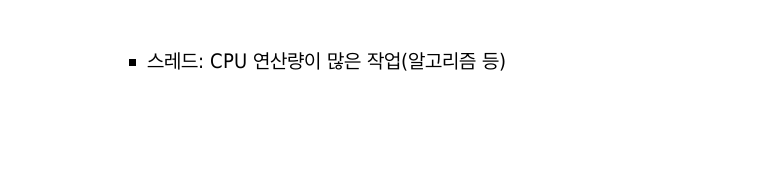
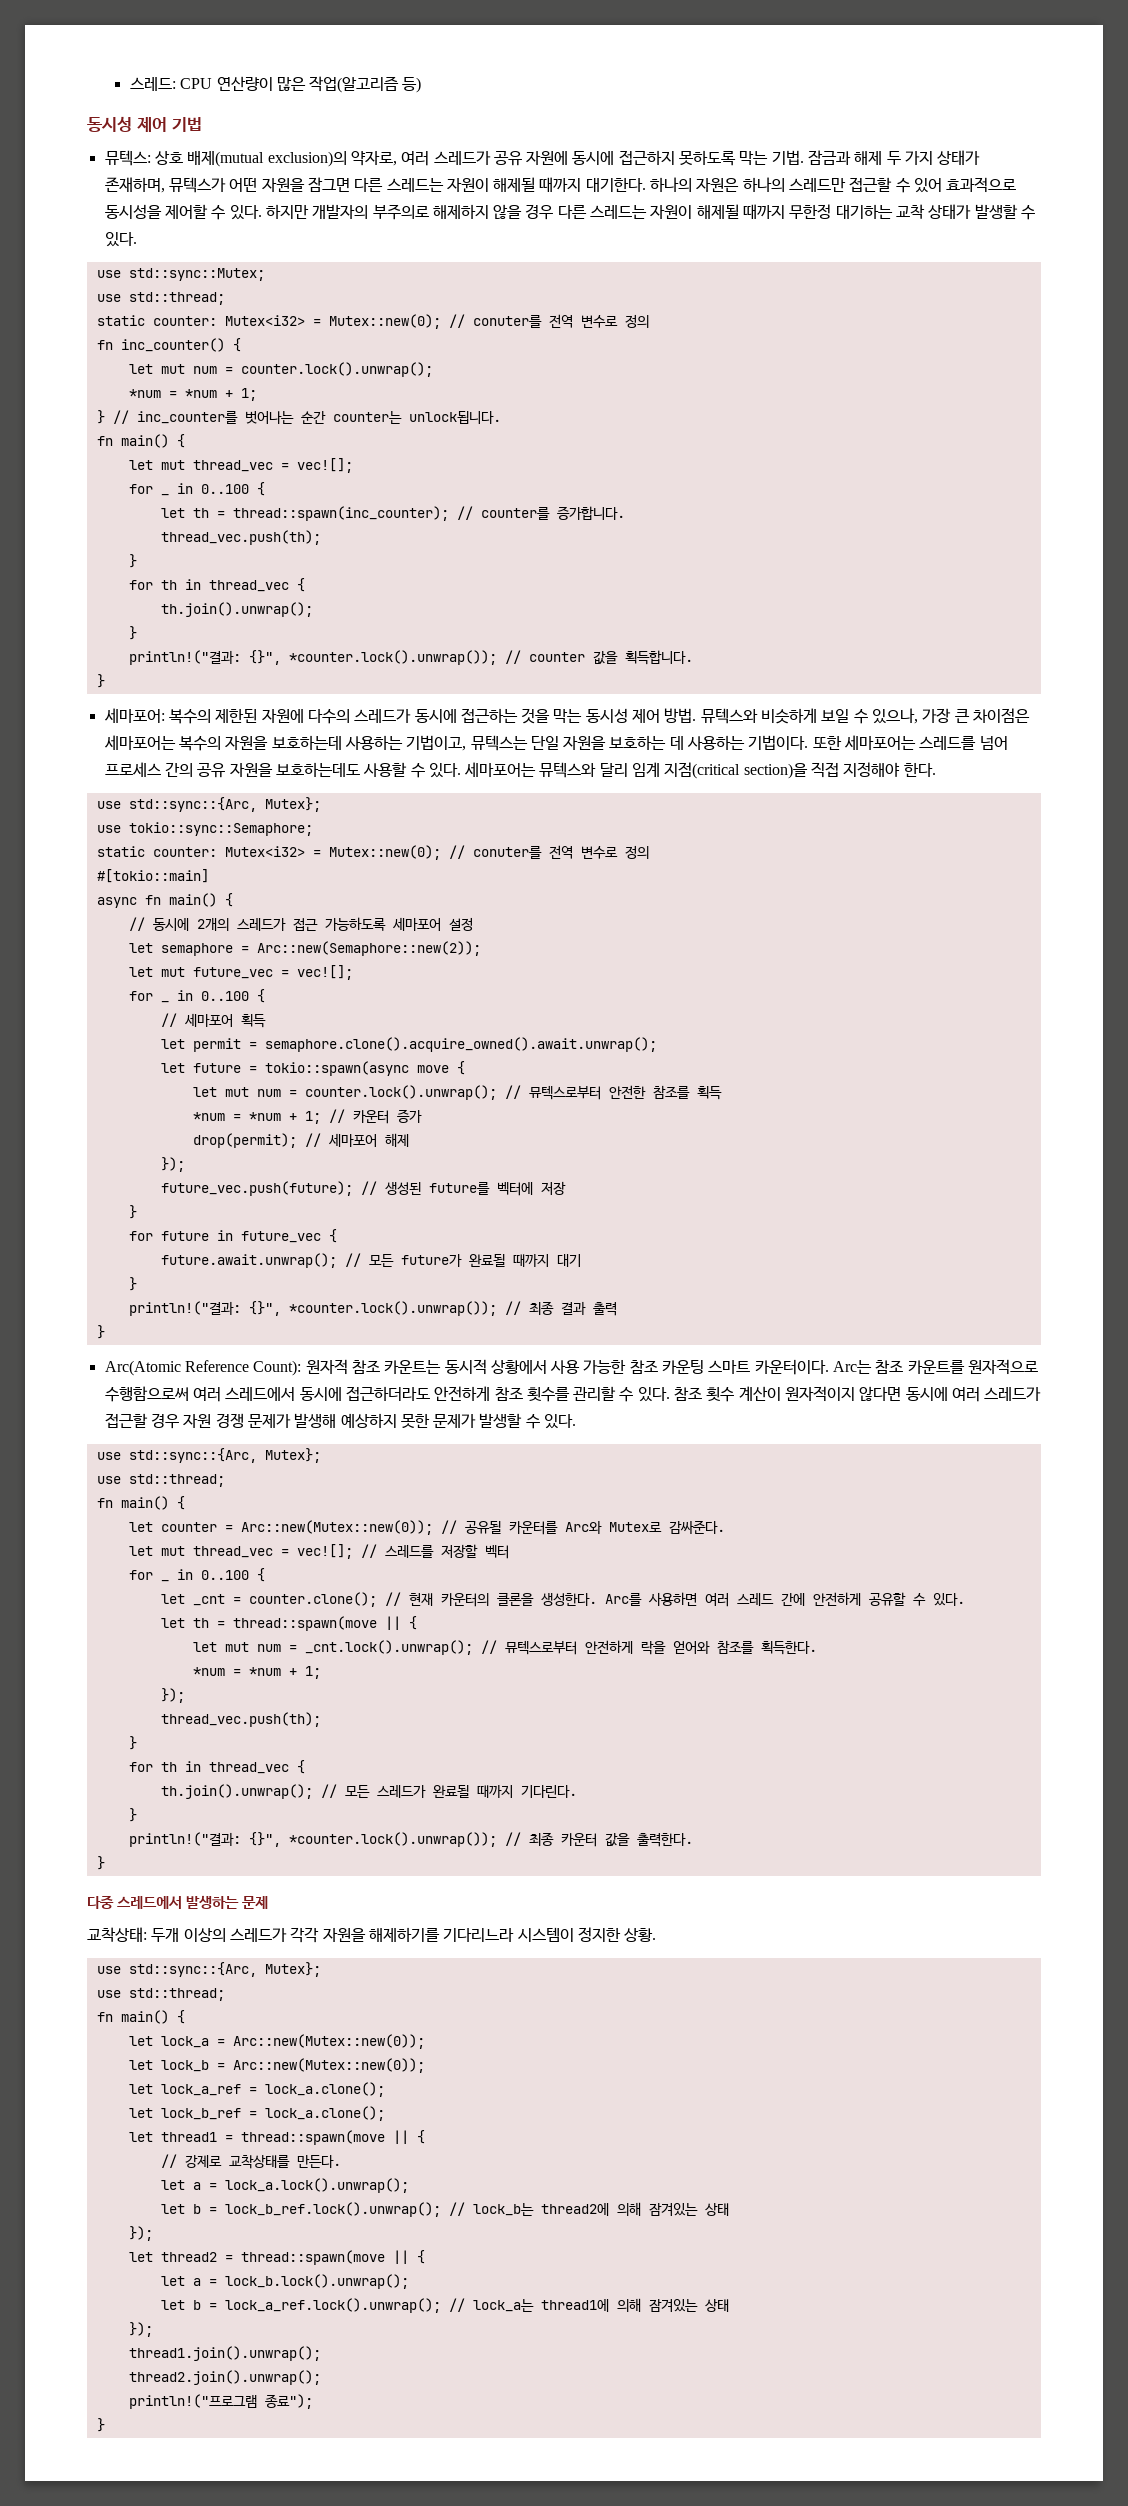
+ 동시성 제어 기법
+ 뮤텍스: 상호 배제(mutual exclusion)의 약자로, 여러 스레드가 공유 자원에 동시에 접근하지 못하도록 막는 기법. 잠금과 해제 두 가지 상태가 존재하며, 뮤텍스가 어떤 자원을 잠그면 다른 스레드는 자원이 해제될 때까지 대기한다. 하나의 자원은 하나의 스레드만 접근할 수 있어 효과적으로 동시성을 제어할 수 있다. 하지만 개발자의 부주의로 해제하지 않을 경우 다른 스레드는 자원이 해제될 때까지 무한정 대기하는 교착 상태가 발생할 수 있다.
+ use std::sync::Mutex;
+ use std::thread;
+ static counter: Mutex<i32> = Mutex::new(0); // conuter를 전역 변수로 정의
+ fn inc_counter() {
+ let mut num = counter.lock().unwrap();
+ *num = *num + 1;
+ } // inc_counter를 벗어나는 순간 counter는 unlock됩니다.
+ fn main() {
+ let mut thread_vec = vec![];
+ for _ in 0..100 {
+ let th = thread::spawn(inc_counter); // counter를 증가합니다.
+ thread_vec.push(th);
+ }
+ for th in thread_vec {
+ th.join().unwrap();
+ }
+ println!("결과: {}", *counter.lock().unwrap()); // counter 값을 획득합니다.
+ }
+ 세마포어: 복수의 제한된 자원에 다수의 스레드가 동시에 접근하는 것을 막는 동시성 제어 방법. 뮤텍스와 비슷하게 보일 수 있으나, 가장 큰 차이점은 세마포어는 복수의 자원을 보호하는데 사용하는 기법이고, 뮤텍스는 단일 자원을 보호하는 데 사용하는 기법이다. 또한 세마포어는 스레드를 넘어 프로세스 간의 공유 자원을 보호하는데도 사용할 수 있다. 세마포어는 뮤텍스와 달리 임계 지점(critical section)을 직접 지정해야 한다.
+ use std::sync::{Arc, Mutex};
+ use tokio::sync::Semaphore;
+ static counter: Mutex<i32> = Mutex::new(0); // conuter를 전역 변수로 정의
+ #[tokio::main]
+ async fn main() {
+ // 동시에 2개의 스레드가 접근 가능하도록 세마포어 설정
+ let semaphore = Arc::new(Semaphore::new(2));
+ let mut future_vec = vec![];
+ for _ in 0..100 {
+ // 세마포어 획득
+ let permit = semaphore.clone().acquire_owned().await.unwrap();
+ let future = tokio::spawn(async move {
+ let mut num = counter.lock().unwrap(); // 뮤텍스로부터 안전한 참조를 획득
+ *num = *num + 1; // 카운터 증가
+ drop(permit); // 세마포어 해제
+ });
+ future_vec.push(future); // 생성된 future를 벡터에 저장
+ }
+ for future in future_vec {
+ future.await.unwrap(); // 모든 future가 완료될 때까지 대기
+ }
+ println!("결과: {}", *counter.lock().unwrap()); // 최종 결과 출력
+ }
+ Arc(Atomic Reference Count): 원자적 참조 카운트는 동시적 상황에서 사용 가능한 참조 카운팅 스마트 카운터이다. Arc는 참조 카운트를 원자적으로 수행함으로써 여러 스레드에서 동시에 접근하더라도 안전하게 참조 횟수를 관리할 수 있다. 참조 횟수 계산이 원자적이지 않다면 동시에 여러 스레드가 접근할 경우 자원 경쟁 문제가 발생해 예상하지 못한 문제가 발생할 수 있다.
+ use std::sync::{Arc, Mutex};
+ use std::thread;
+ fn main() {
+ let counter = Arc::new(Mutex::new(0)); // 공유될 카운터를 Arc와 Mutex로 감싸준다.
+ let mut thread_vec = vec![]; // 스레드를 저장할 벡터
+ for _ in 0..100 {
+ let _cnt = counter.clone(); // 현재 카운터의 클론을 생성한다. Arc를 사용하면 여러 스레드 간에 안전하게 공유할 수 있다.
+ let th = thread::spawn(move || {
+ let mut num = _cnt.lock().unwrap(); // 뮤텍스로부터 안전하게 락을 얻어와 참조를 획득한다.
+ *num = *num + 1;
+ });
+ thread_vec.push(th);
+ }
+ for th in thread_vec {
+ th.join().unwrap(); // 모든 스레드가 완료될 때까지 기다린다.
+ }
+ println!("결과: {}", *counter.lock().unwrap()); // 최종 카운터 값을 출력한다.
+ }
+ 다중 스레드에서 발생하는 문제
+ 교착상태: 두개 이상의 스레드가 각각 자원을 해제하기를 기다리느라 시스템이 정지한 상황.
+ use std::sync::{Arc, Mutex};
+ use std::thread;
+ fn main() {
+ let lock_a = Arc::new(Mutex::new(0));
+ let lock_b = Arc::new(Mutex::new(0));
+ let lock_a_ref = lock_a.clone();
+ let lock_b_ref = lock_a.clone();
+ let thread1 = thread::spawn(move || {
+ // 강제로 교착상태를 만든다.
+ let a = lock_a.lock().unwrap();
+ let b = lock_b_ref.lock().unwrap(); // lock_b는 thread2에 의해 잠겨있는 상태
+ });
+ let thread2 = thread::spawn(move || {
+ let a = lock_b.lock().unwrap();
+ let b = lock_a_ref.lock().unwrap(); // lock_a는 thread1에 의해 잠겨있는 상태
+ });
+ thread1.join().unwrap();
+ thread2.join().unwrap();
+ println!("프로그램 종료");
+ }

